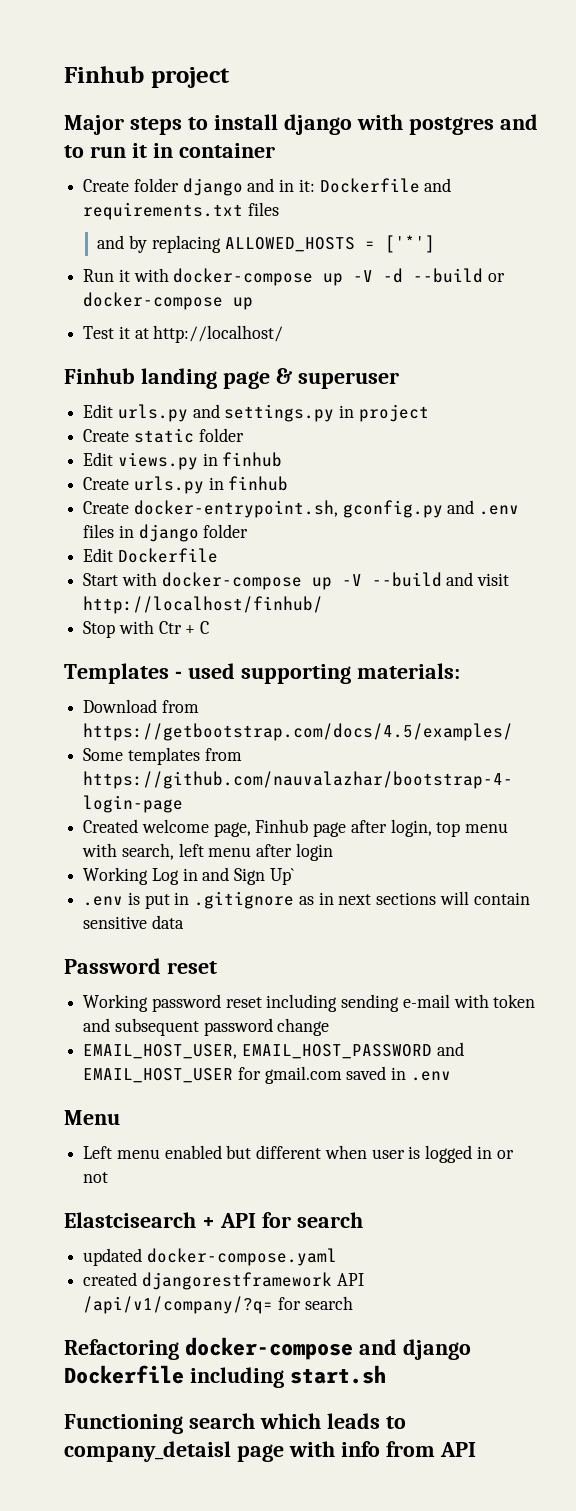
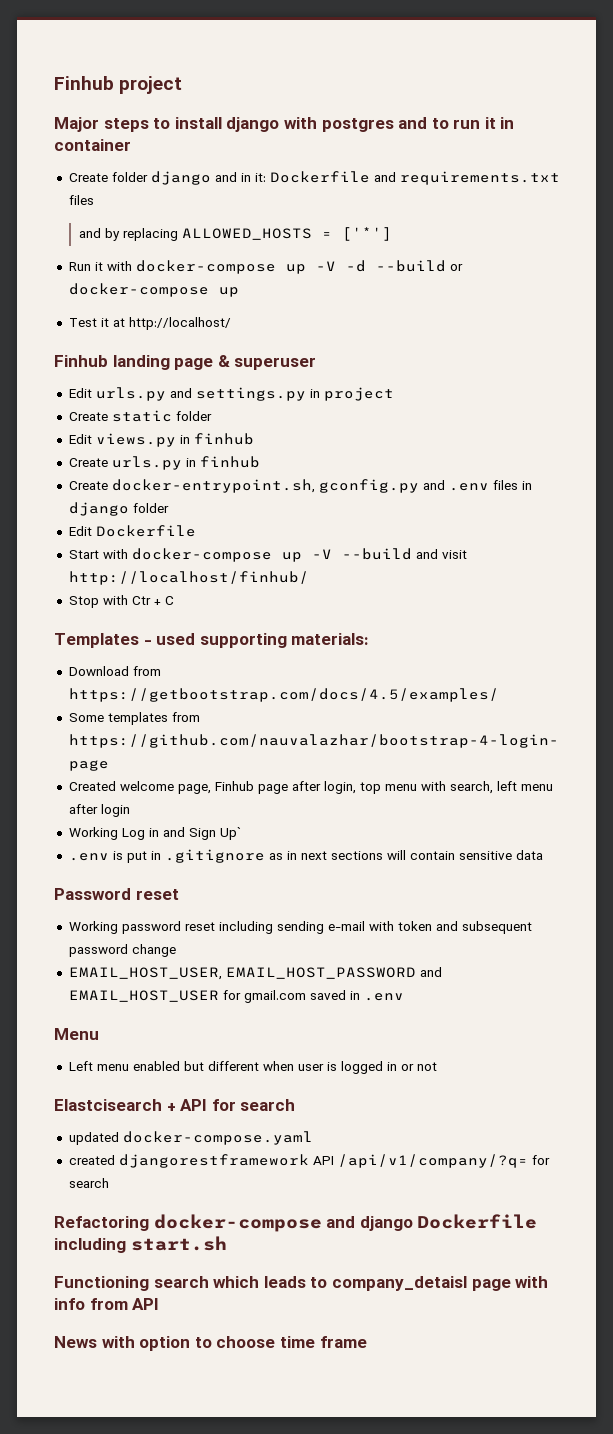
+ News with option to choose time frame

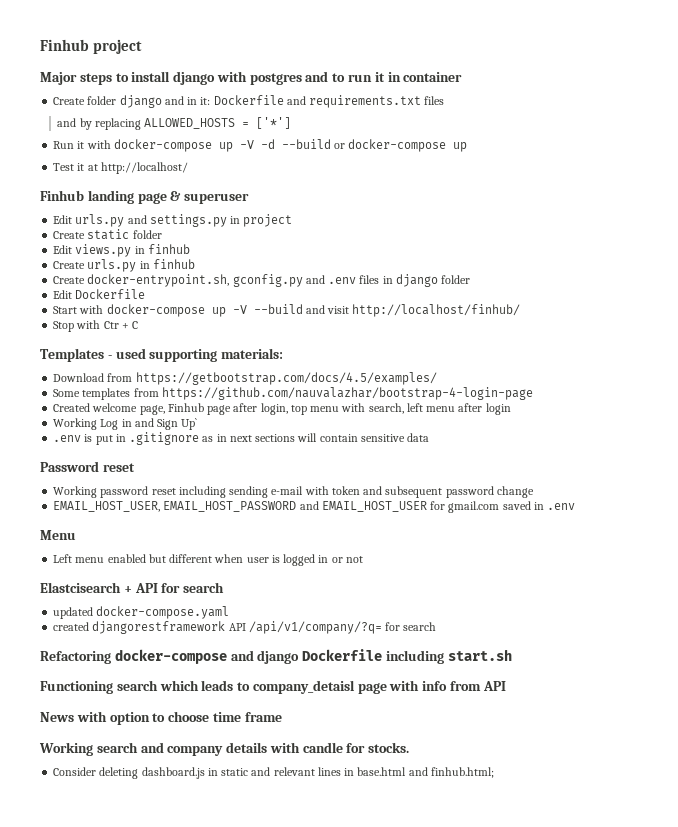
+ Working search and company details with candle for stocks.
+ Consider deleting dashboard.js in static and relevant lines in base.html and finhub.html;

